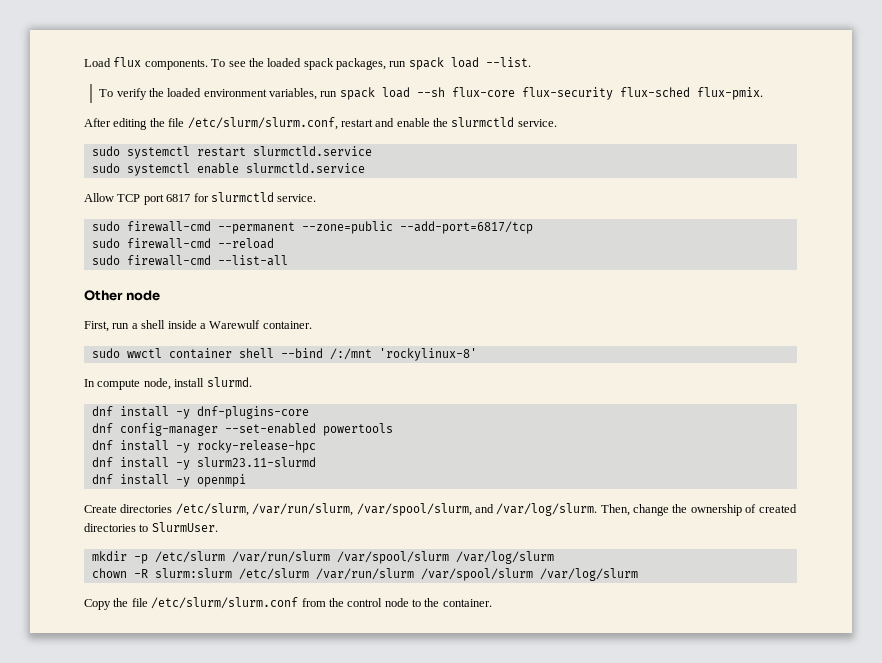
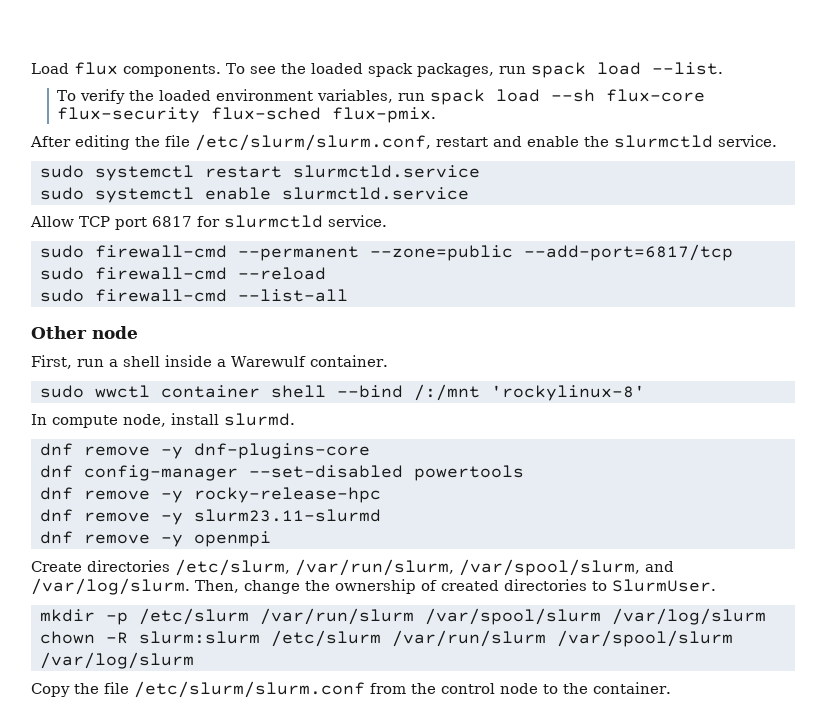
- dnf install -y dnf-plugins-core
+ dnf remove -y dnf-plugins-core
- dnf config-manager --set-enabled powertools
+ dnf config-manager --set-disabled powertools
- dnf install -y rocky-release-hpc
+ dnf remove -y rocky-release-hpc
- dnf install -y slurm23.11-slurmd
+ dnf remove -y slurm23.11-slurmd
- dnf install -y openmpi
+ dnf remove -y openmpi

